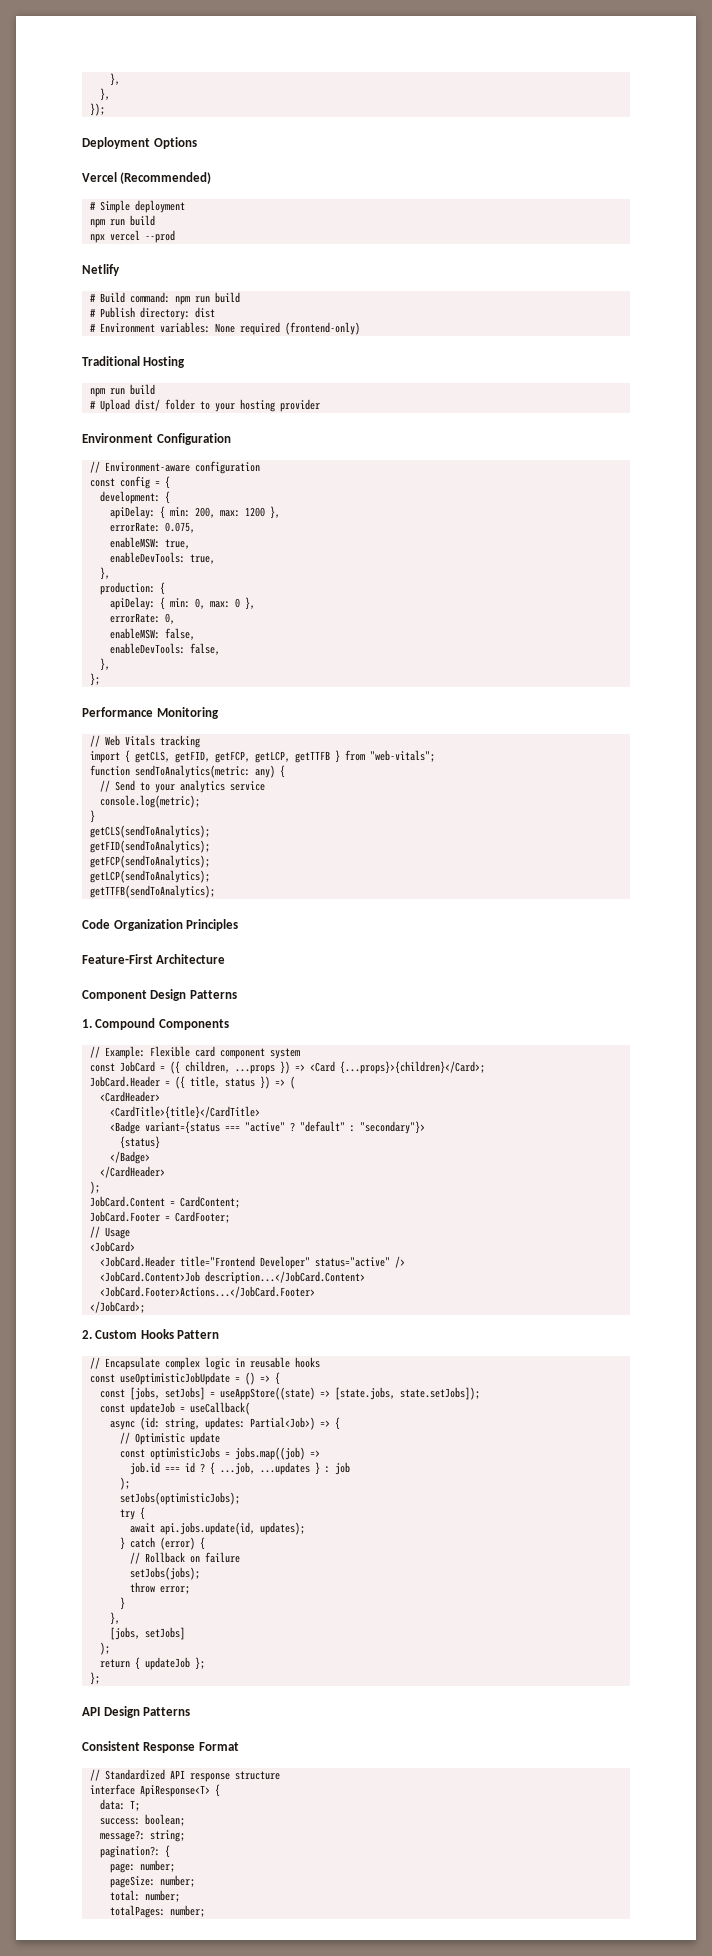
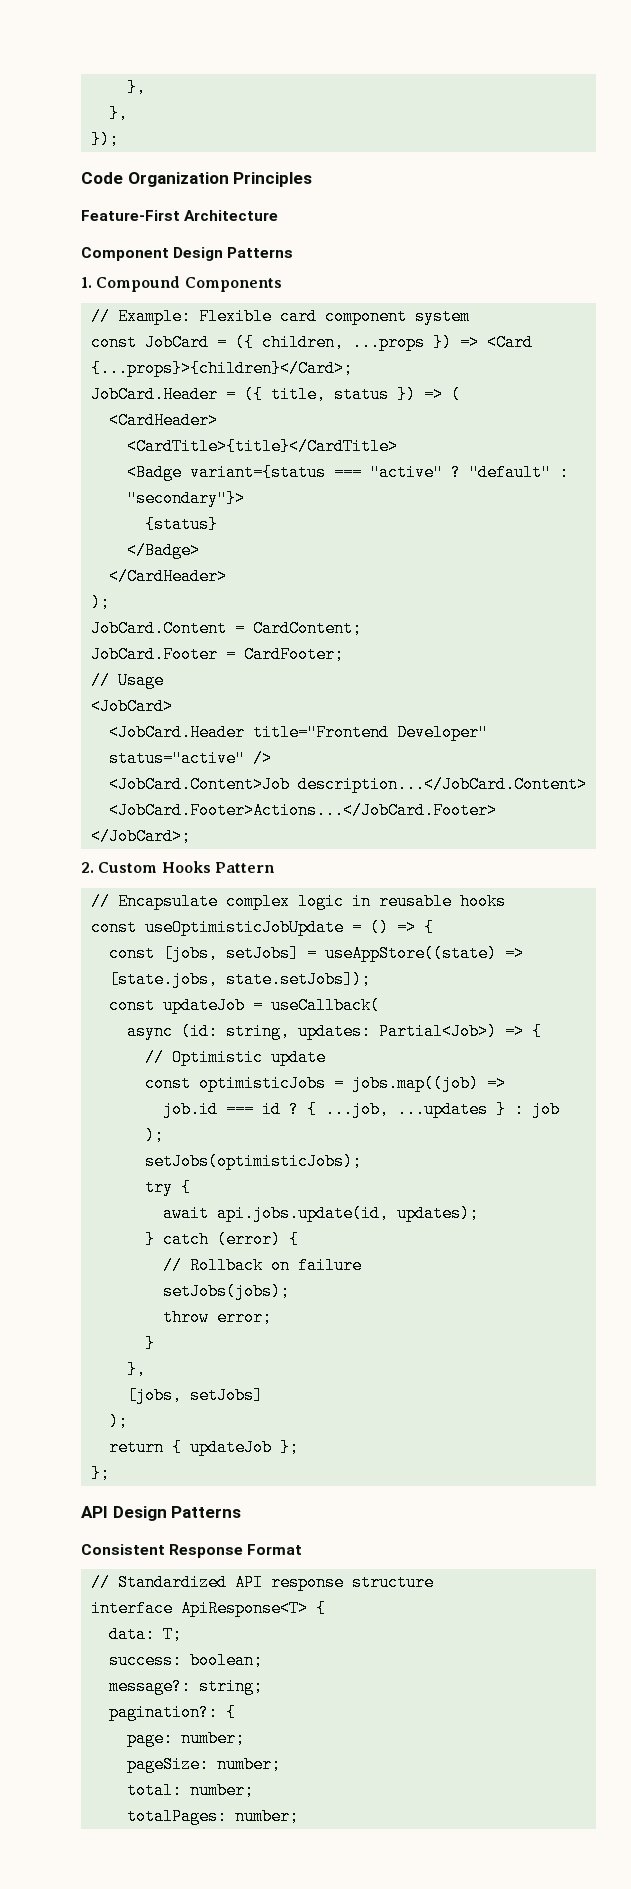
- Deployment Options
- Vercel (Recommended)
- # Simple deployment
- npm run build
- npx vercel --prod
- Netlify
- # Build command: npm run build
- # Publish directory: dist
- # Environment variables: None required (frontend-only)
- Traditional Hosting
- npm run build
- # Upload dist/ folder to your hosting provider
- Environment Configuration
- // Environment-aware configuration
- const config = {
- development: {
- apiDelay: { min: 200, max: 1200 },
- errorRate: 0.075,
- enableMSW: true,
- enableDevTools: true,
- },
- production: {
- apiDelay: { min: 0, max: 0 },
- errorRate: 0,
- enableMSW: false,
- enableDevTools: false,
- },
- };
- Performance Monitoring
- // Web Vitals tracking
- import { getCLS, getFID, getFCP, getLCP, getTTFB } from "web-vitals";
- function sendToAnalytics(metric: any) {
- // Send to your analytics service
- console.log(metric);
- }
- getCLS(sendToAnalytics);
- getFID(sendToAnalytics);
- getFCP(sendToAnalytics);
- getLCP(sendToAnalytics);
- getTTFB(sendToAnalytics);

